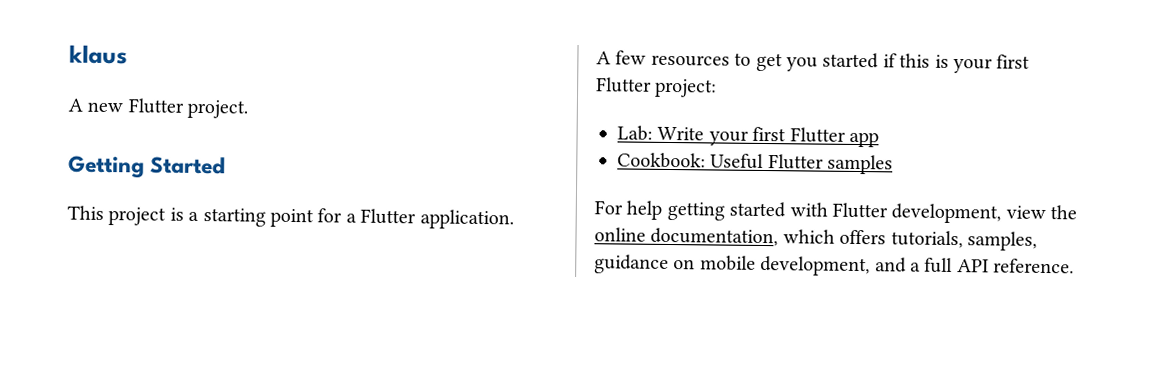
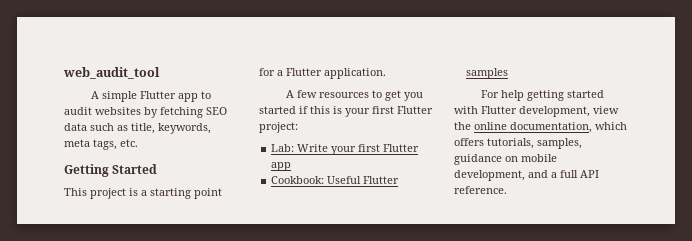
- klaus
- A new Flutter project.
+ web_audit_tool
+ A simple Flutter app to audit websites by fetching SEO data such as title, keywords, meta tags, etc.

